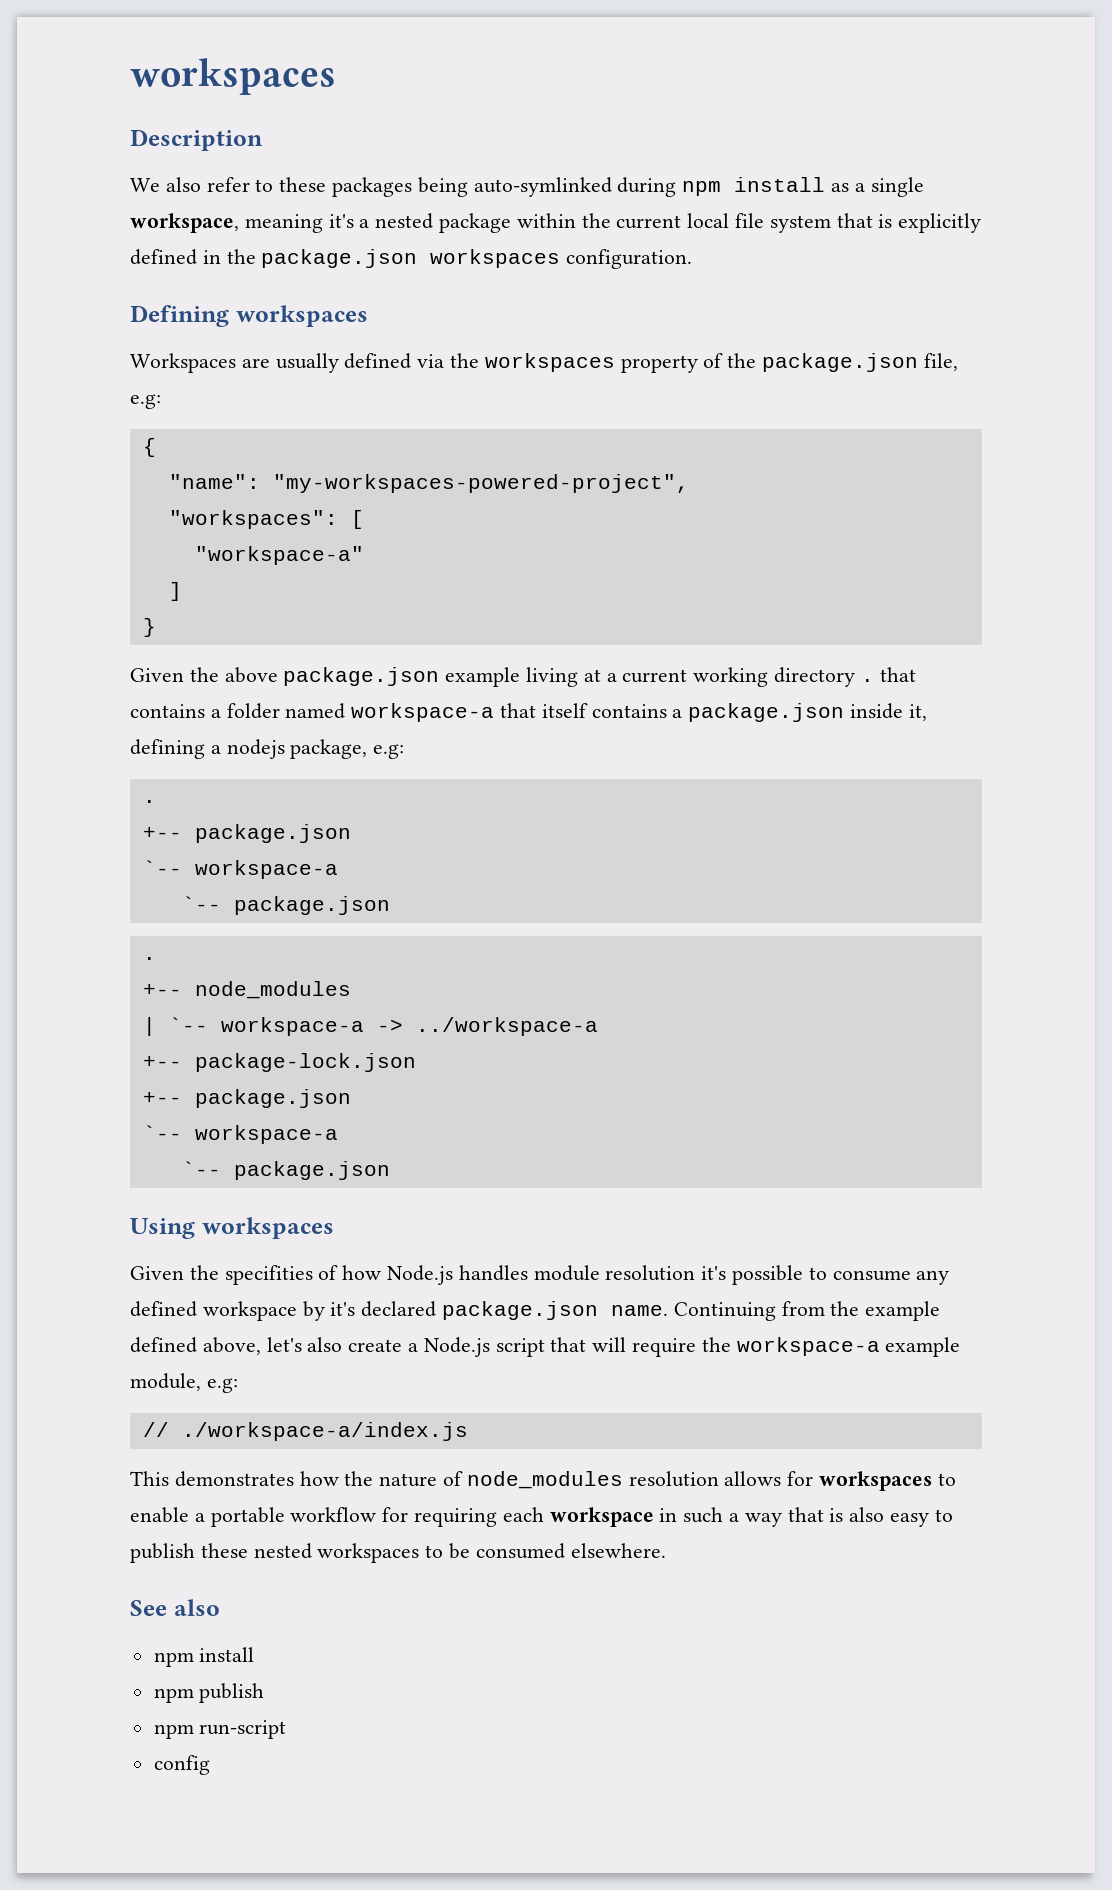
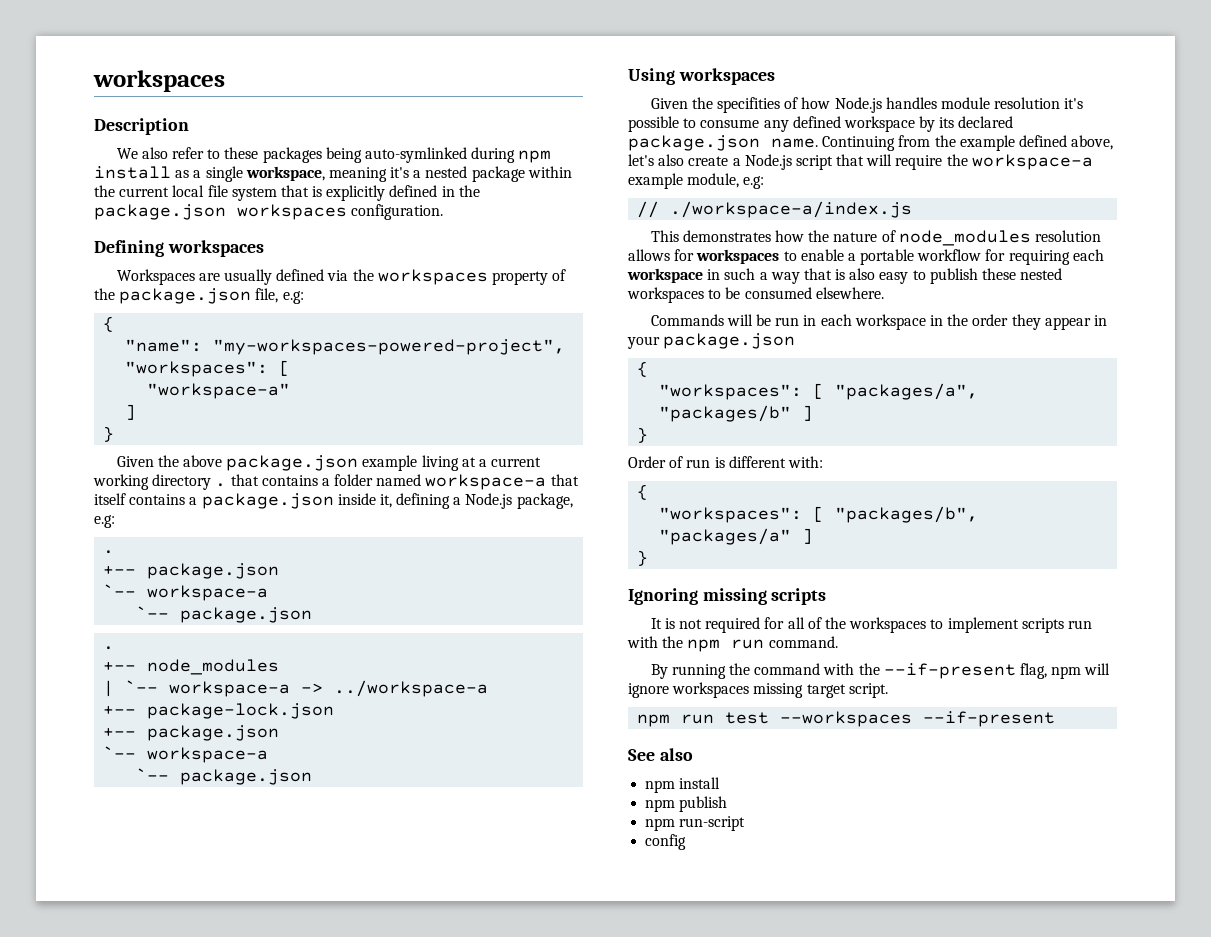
- Given the above package.json example living at a current working directory . that contains a folder named workspace-a that itself contains a package.json inside it, defining a nodejs package, e.g:
+ Given the above package.json example living at a current working directory . that contains a folder named workspace-a that itself contains a package.json inside it, defining a Node.js package, e.g:
- Given the specifities of how Node.js handles module resolution it's possible to consume any defined workspace by it's declared package.json name.
+ Given the specifities of how Node.js handles module resolution it's possible to consume any defined workspace by its declared package.json name.
+ Commands will be run in each workspace in the order they appear in your package.json
+ {
+ "workspaces": [ "packages/a", "packages/b" ]
+ }
+ Order of run is different with:
+ {
+ "workspaces": [ "packages/b", "packages/a" ]
+ }
+ Ignoring missing scripts
+ It is not required for all of the workspaces to implement scripts run with the npm run command.
+ By running the command with the --if-present flag, npm will ignore workspaces missing target script.
+ npm run test --workspaces --if-present

